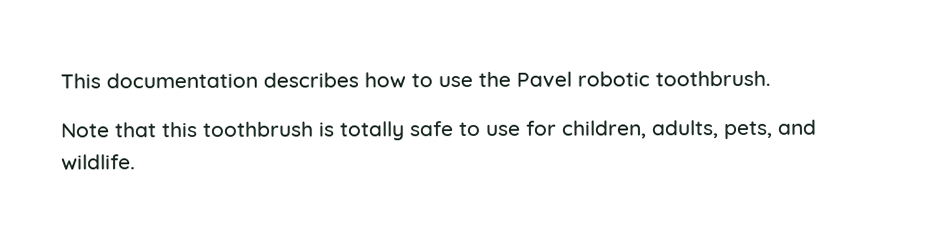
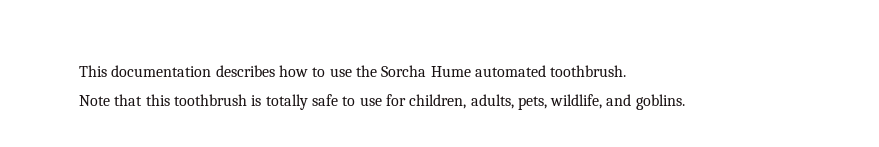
- This documentation describes how to use the Pavel robotic toothbrush.
+ This documentation describes how to use the Sorcha Hume automated toothbrush.
- Note that this toothbrush is totally safe to use for children, adults, pets, and wildlife.
+ Note that this toothbrush is totally safe to use for children, adults, pets, wildlife, and goblins.

